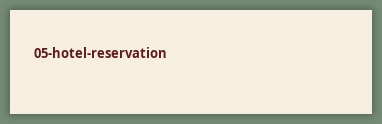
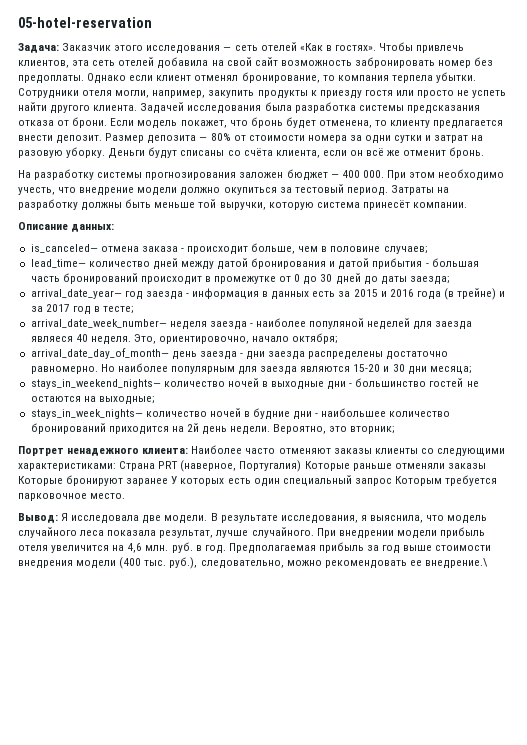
+ Задача: Заказчик этого исследования — сеть отелей «Как в гостях». Чтобы привлечь клиентов, эта сеть отелей добавила на свой сайт возможность забронировать номер без предоплаты. Однако если клиент отменял бронирование, то компания терпела убытки. Сотрудники отеля могли, например, закупить продукты к приезду гостя или просто не успеть найти другого клиента. Задачей исследования была разработка системы предсказания отказа от брони. Если модель покажет, что бронь будет отменена, то клиенту предлагается внести депозит. Размер депозита — 80% от стоимости номера за одни сутки и затрат на разовую уборку. Деньги будут списаны со счёта клиента, если он всё же отменит бронь.
+ На разработку системы прогнозирования заложен бюджет — 400 000. При этом необходимо учесть, что внедрение модели должно окупиться за тестовый период. Затраты на разработку должны быть меньше той выручки, которую система принесёт компании.
+ Описание данных:
+ is_canceled— отмена заказа - происходит больше, чем в половине случаев;
+ lead_time— количество дней между датой бронирования и датой прибытия - большая часть бронирований происходит в промежутке от 0 до 30 дней до даты заезда;
+ arrival_date_year— год заезда - информация в данных есть за 2015 и 2016 года (в трейне) и за 2017 год в тесте;
+ arrival_date_week_number— неделя заезда - наиболее популяной неделей для заезда являеся 40 неделя. Это, ориентировочно, начало октября;
+ arrival_date_day_of_month— день заезда - дни заезда распределены достаточно равномерно. Но наиболее популярным для заезда являются 15-20 и 30 дни месяца;
+ stays_in_weekend_nights— количество ночей в выходные дни - большинство гостей не остаются на выходные;
+ stays_in_week_nights— количество ночей в будние дни - наибольшее количество бронирований приходится на 2й день недели. Вероятно, это вторник;
+ Портрет ненадежного клиента: Наиболее часто отменяют заказы клиенты со следующими характеристиками: Страна PRT (наверное, Португалия) Которые раньше отменяли заказы Которые бронируют заранее У которых есть один специальный запрос Которым требуется парковочное место.
+ Вывод: Я исследовала две модели. В результате исследования, я выяснила, что модель случайного леса показала результат, лучше случайного. При внедрении модели прибыль отеля увеличится на 4,6 млн. руб. в год. Предполагаемая прибыль за год выше стоимости внедрения модели (400 тыс. руб.), следовательно, можно рекомендовать ее внедрение.\

